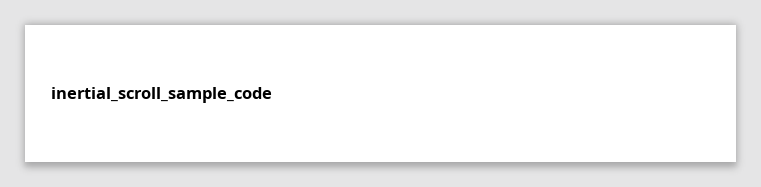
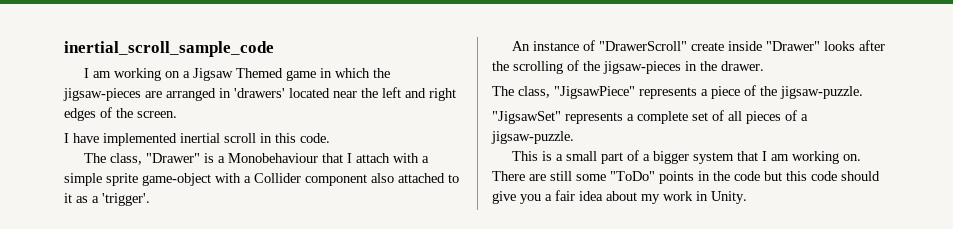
+ I am working on a Jigsaw Themed game in which the jigsaw-pieces are arranged in 'drawers' located near the left and right edges of the screen.
+ I have implemented inertial scroll in this code.
+ The class, "Drawer" is a Monobehaviour that I attach with a simple sprite game-object with a Collider component also attached to it as a 'trigger'.
+ An instance of "DrawerScroll" create inside "Drawer" looks after the scrolling of the jigsaw-pieces in the drawer.
+ The class, "JigsawPiece" represents a piece of the jigsaw-puzzle.
+ "JigsawSet" represents a complete set of all pieces of a jigsaw-puzzle.
+ This is a small part of a bigger system that I am working on. There are still some "ToDo" points in the code but this code should give you a fair idea about my work in Unity.

